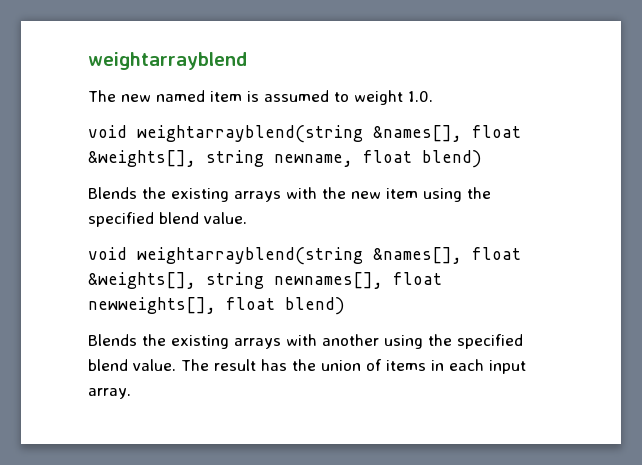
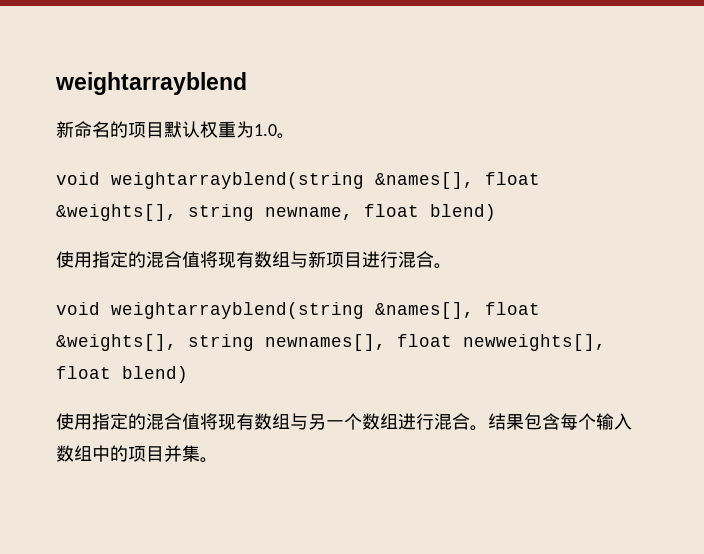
- The new named item is assumed to weight 1.0.
+ 新命名的项目默认权重为1.0。
- Blends the existing arrays with the new item using the specified blend value.
+ 使用指定的混合值将现有数组与新项目进行混合。
- Blends the existing arrays with another using the specified blend value. The result has the union of items in each input array.
+ 使用指定的混合值将现有数组与另一个数组进行混合。结果包含每个输入数组中的项目并集。

